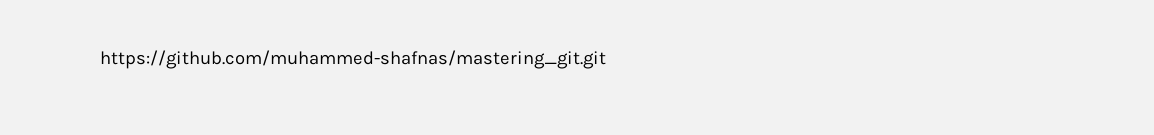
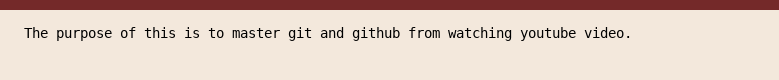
- https://github.com/muhammed-shafnas/mastering_git.git
+ The purpose of this is to master git and github from watching youtube video.

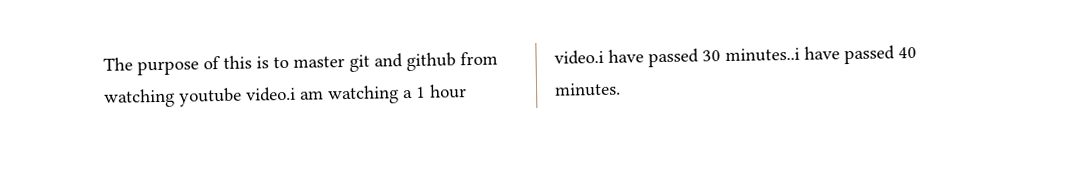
- The purpose of this is to master git and github from watching youtube video.
+ The purpose of this is to master git and github from watching youtube video.i am watching a 1 hour video.i have passed 30 minutes..i have passed 40 minutes.

